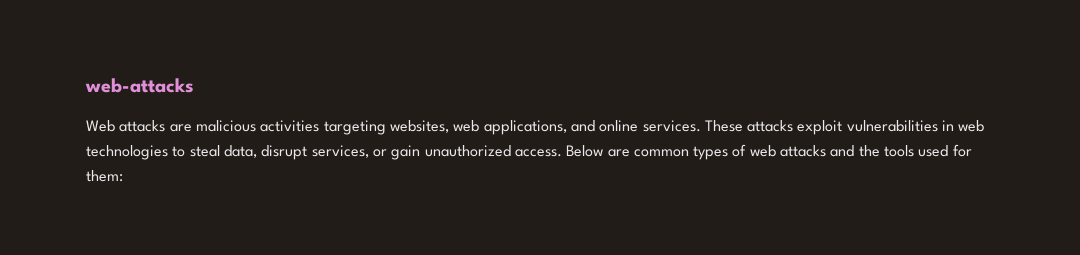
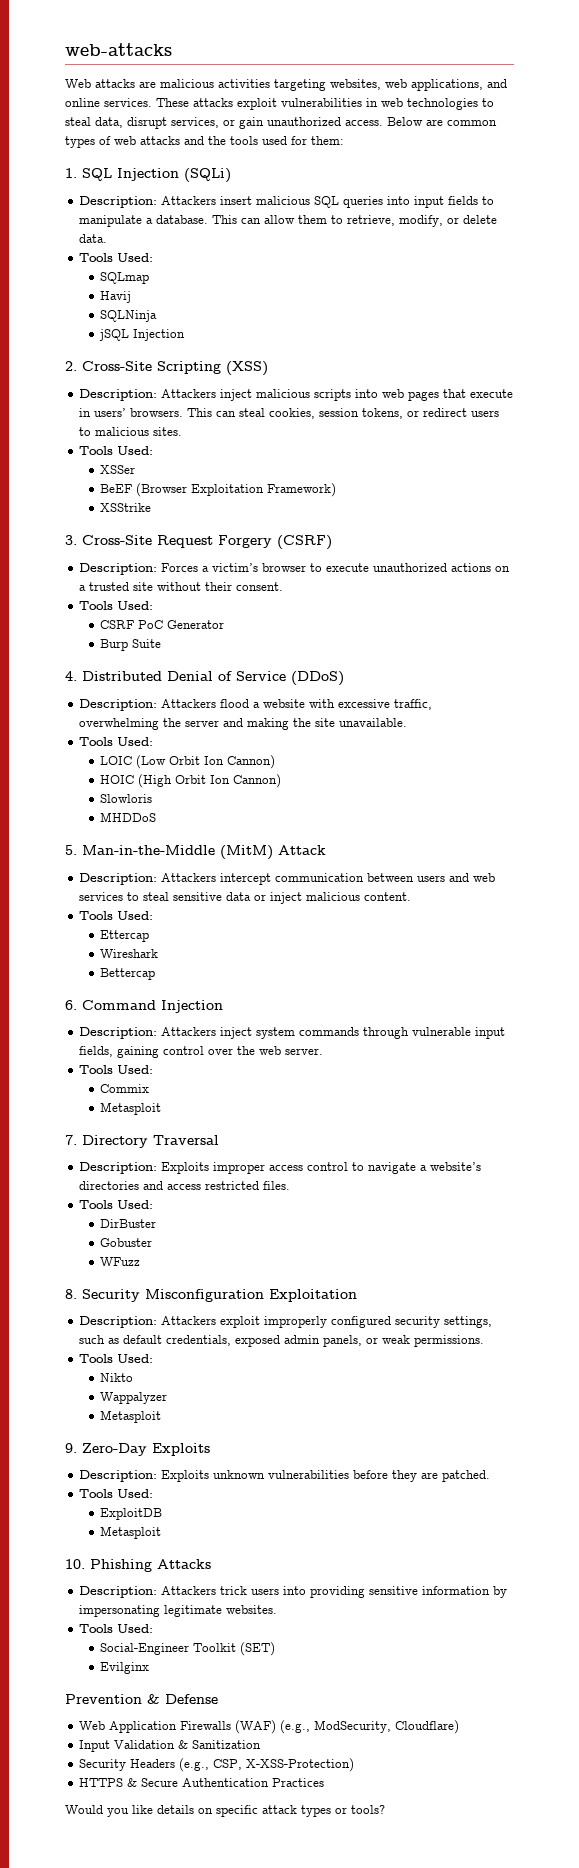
+ 1. SQL Injection (SQLi)
+ Description: Attackers insert malicious SQL queries into input fields to manipulate a database. This can allow them to retrieve, modify, or delete data.
+ Tools Used:
+ SQLmap
+ Havij
+ SQLNinja
+ jSQL Injection
+ 2. Cross-Site Scripting (XSS)
+ Description: Attackers inject malicious scripts into web pages that execute in users’ browsers. This can steal cookies, session tokens, or redirect users to malicious sites.
+ Tools Used:
+ XSSer
+ BeEF (Browser Exploitation Framework)
+ XSStrike
+ 3. Cross-Site Request Forgery (CSRF)
+ Description: Forces a victim’s browser to execute unauthorized actions on a trusted site without their consent.
+ Tools Used:
+ CSRF PoC Generator
+ Burp Suite
+ 4. Distributed Denial of Service (DDoS)
+ Description: Attackers flood a website with excessive traffic, overwhelming the server and making the site unavailable.
+ Tools Used:
+ LOIC (Low Orbit Ion Cannon)
+ HOIC (High Orbit Ion Cannon)
+ Slowloris
+ MHDDoS
+ 5. Man-in-the-Middle (MitM) Attack
+ Description: Attackers intercept communication between users and web services to steal sensitive data or inject malicious content.
+ Tools Used:
+ Ettercap
+ Wireshark
+ Bettercap
+ 6. Command Injection
+ Description: Attackers inject system commands through vulnerable input fields, gaining control over the web server.
+ Tools Used:
+ Commix
+ Metasploit
+ 7. Directory Traversal
+ Description: Exploits improper access control to navigate a website’s directories and access restricted files.
+ Tools Used:
+ DirBuster
+ Gobuster
+ WFuzz
+ 8. Security Misconfiguration Exploitation
+ Description: Attackers exploit improperly configured security settings, such as default credentials, exposed admin panels, or weak permissions.
+ Tools Used:
+ Nikto
+ Wappalyzer
+ Metasploit
+ 9. Zero-Day Exploits
+ Description: Exploits unknown vulnerabilities before they are patched.
+ Tools Used:
+ ExploitDB
+ Metasploit
+ 10. Phishing Attacks
+ Description: Attackers trick users into providing sensitive information by impersonating legitimate websites.
+ Tools Used:
+ Social-Engineer Toolkit (SET)
+ Evilginx
+ Prevention & Defense
+ Web Application Firewalls (WAF) (e.g., ModSecurity, Cloudflare)
+ Input Validation & Sanitization
+ Security Headers (e.g., CSP, X-XSS-Protection)
+ HTTPS & Secure Authentication Practices
+ Would you like details on specific attack types or tools?

